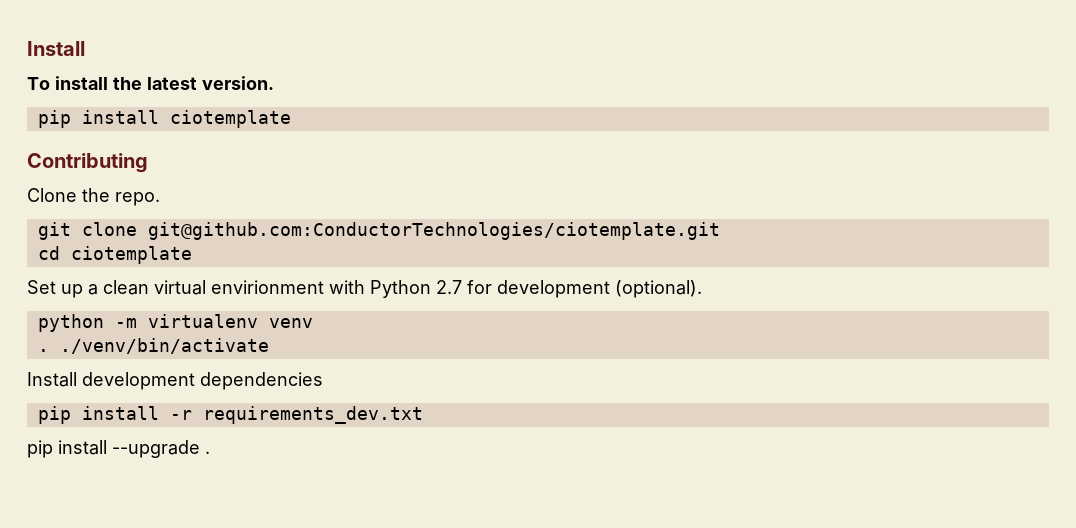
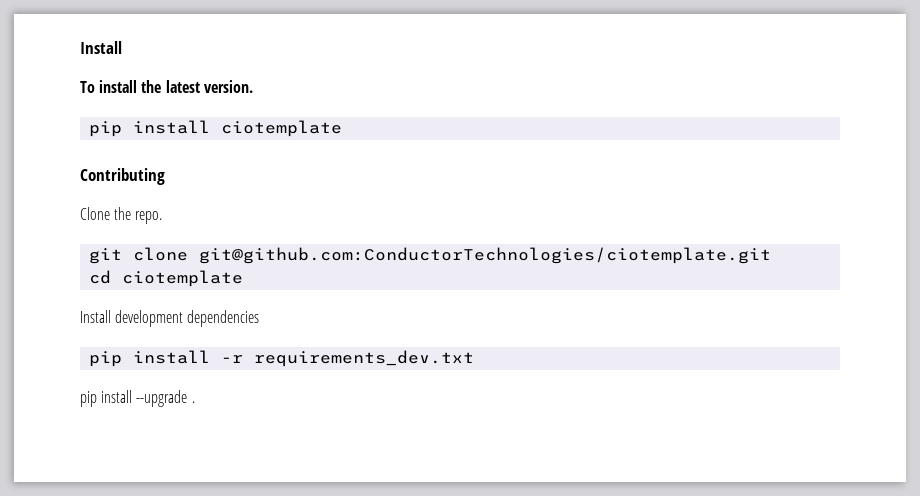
- Set up a clean virtual envirionment with Python 2.7 for development (optional).
- python -m virtualenv venv
- . ./venv/bin/activate

